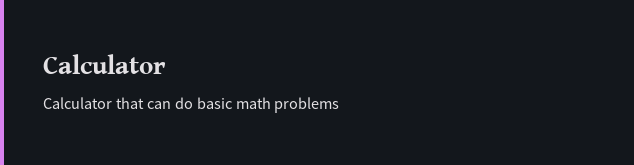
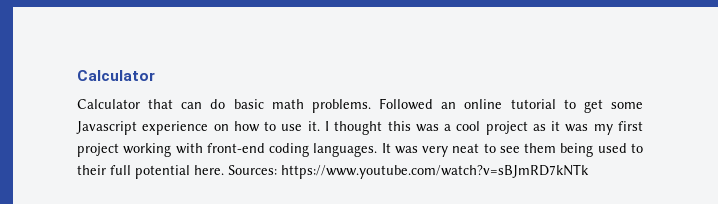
- Calculator that can do basic math problems
+ Calculator that can do basic math problems. Followed an online tutorial to get some Javascript experience on how to use it. I thought this was a cool project as it was my first project working with front-end coding languages. It was very neat to see them being used to their full potential here. Sources: https://www.youtube.com/watch?v=sBJmRD7kNTk

